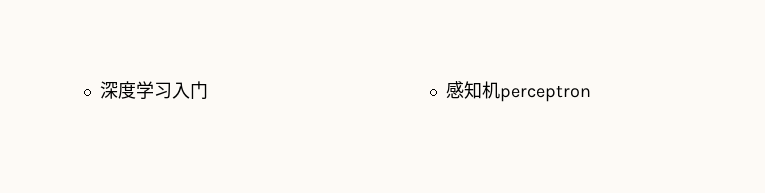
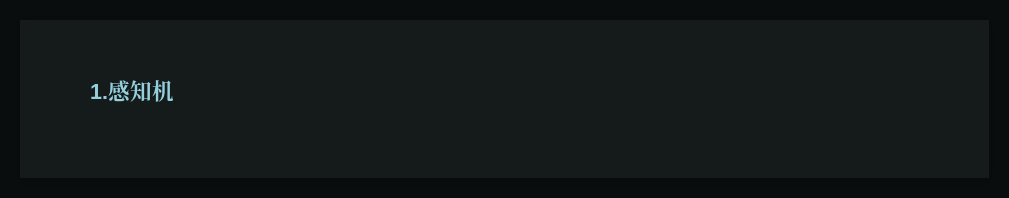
- 深度学习入门
- 感知机perceptron
+ 1.感知机

